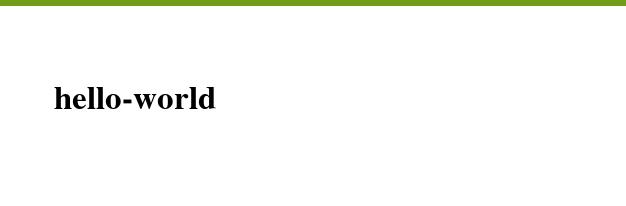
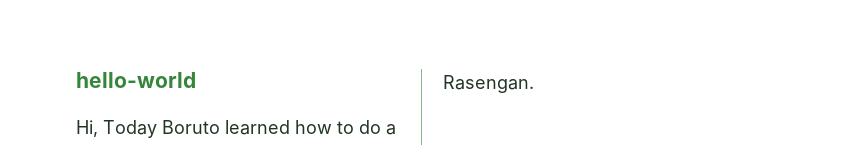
+ Hi, Today Boruto learned how to do a Rasengan.

